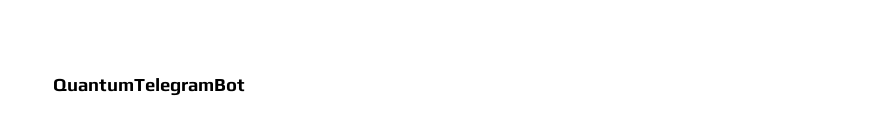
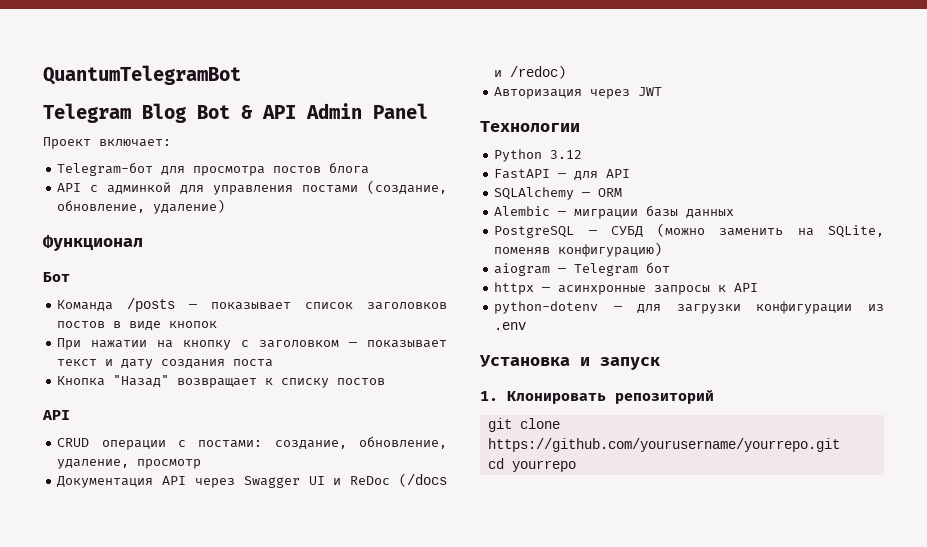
+ Telegram Blog Bot & API Admin Panel
+ Проект включает:
+ Telegram-бот для просмотра постов блога
+ API с админкой для управления постами (создание, обновление, удаление)
+ Функционал
+ Бот
+ Команда /posts — показывает список заголовков постов в виде кнопок
+ При нажатии на кнопку с заголовком — показывает текст и дату создания поста
+ Кнопка "Назад" возвращает к списку постов
+ API
+ CRUD операции с постами: создание, обновление, удаление, просмотр
+ Документация API через Swagger UI и ReDoc (/docs и /redoc)
+ Авторизация через JWT
+ Технологии
+ Python 3.12
+ FastAPI — для API
+ SQLAlchemy — ORM
+ Alembic — миграции базы данных
+ PostgreSQL — СУБД (можно заменить на SQLite, поменяв конфигурацию)
+ aiogram — Telegram бот
+ httpx — асинхронные запросы к API
+ python-dotenv — для загрузки конфигурации из .env
+ Установка и запуск
+ 1. Клонировать репозиторий
+ git clone https://github.com/yourusername/yourrepo.git
+ cd yourrepo

